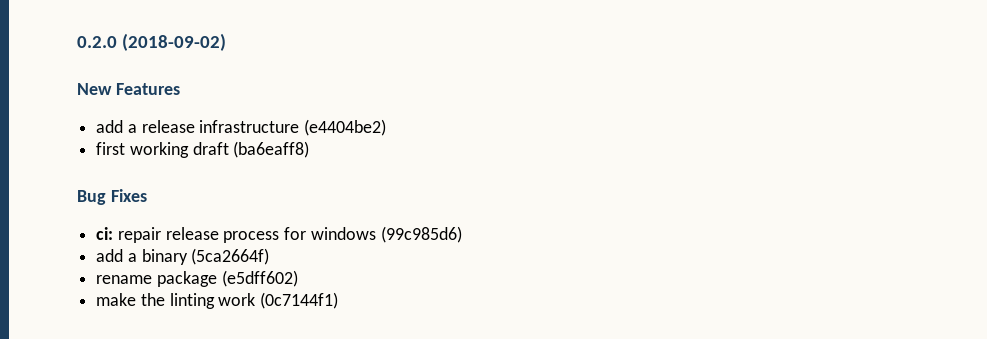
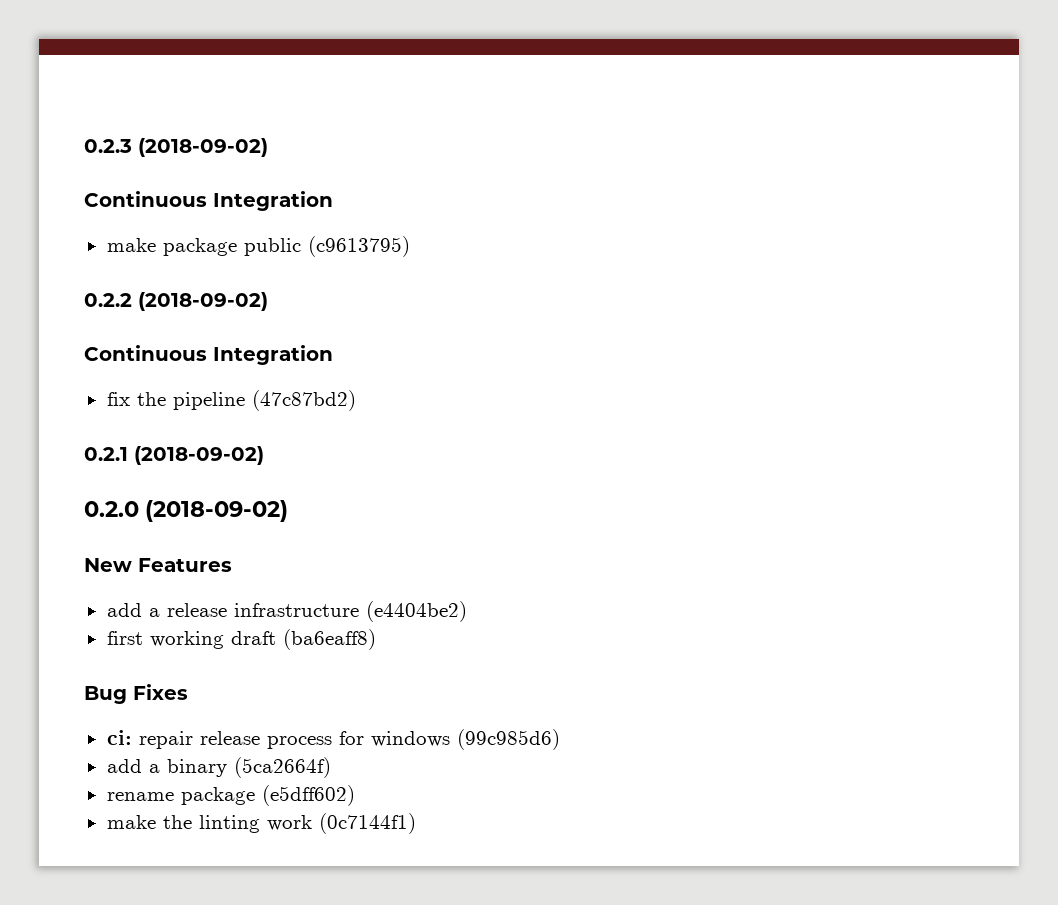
+ 0.2.3 (2018-09-02)
+ Continuous Integration
+ make package public (c9613795)
+ 0.2.2 (2018-09-02)
+ Continuous Integration
+ fix the pipeline (47c87bd2)
+ 0.2.1 (2018-09-02)

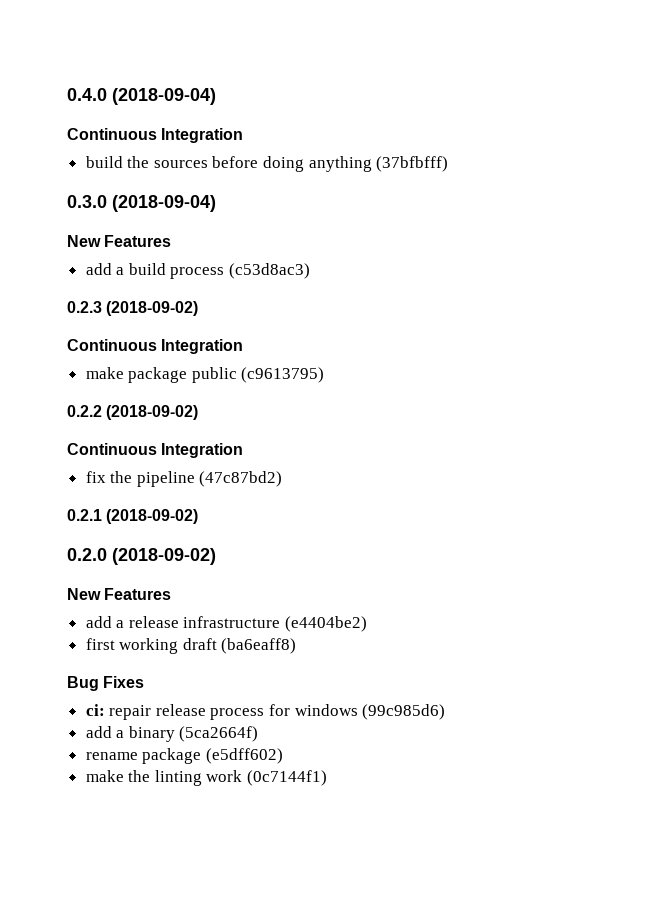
+ 0.4.0 (2018-09-04)
+ Continuous Integration
+ build the sources before doing anything (37bfbfff)
+ 0.3.0 (2018-09-04)
+ New Features
+ add a build process (c53d8ac3)

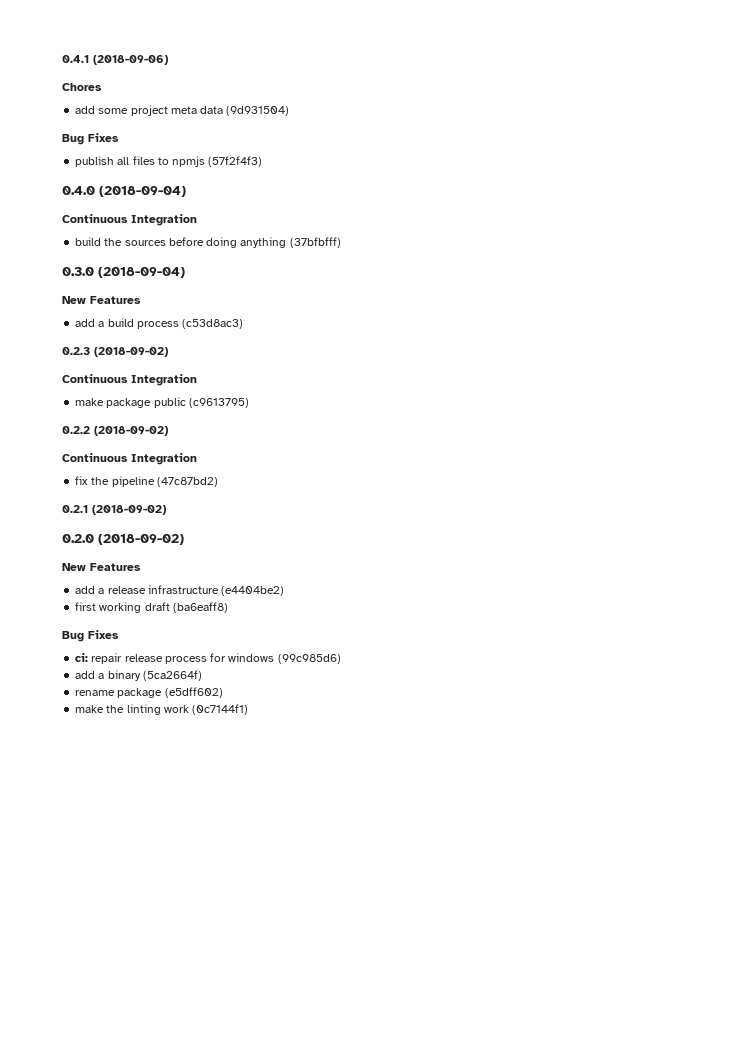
+ 0.4.1 (2018-09-06)
+ Chores
+ add some project meta data (9d931504)
+ Bug Fixes
+ publish all files to npmjs (57f2f4f3)

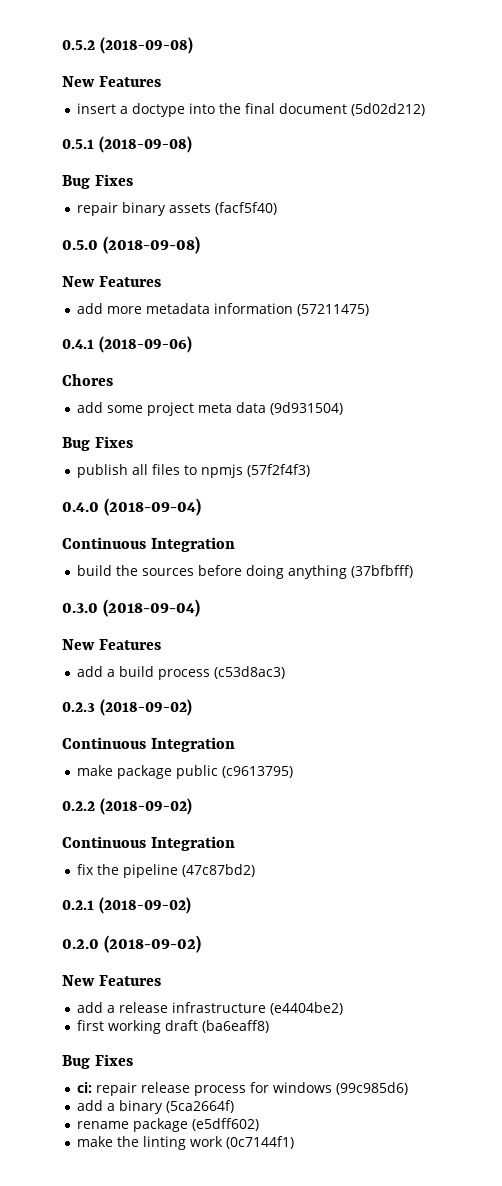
+ 0.5.2 (2018-09-08)
+ New Features
+ insert a doctype into the final document (5d02d212)
+ 0.5.1 (2018-09-08)
+ Bug Fixes
+ repair binary assets (facf5f40)
+ 0.5.0 (2018-09-08)
+ New Features
+ add more metadata information (57211475)

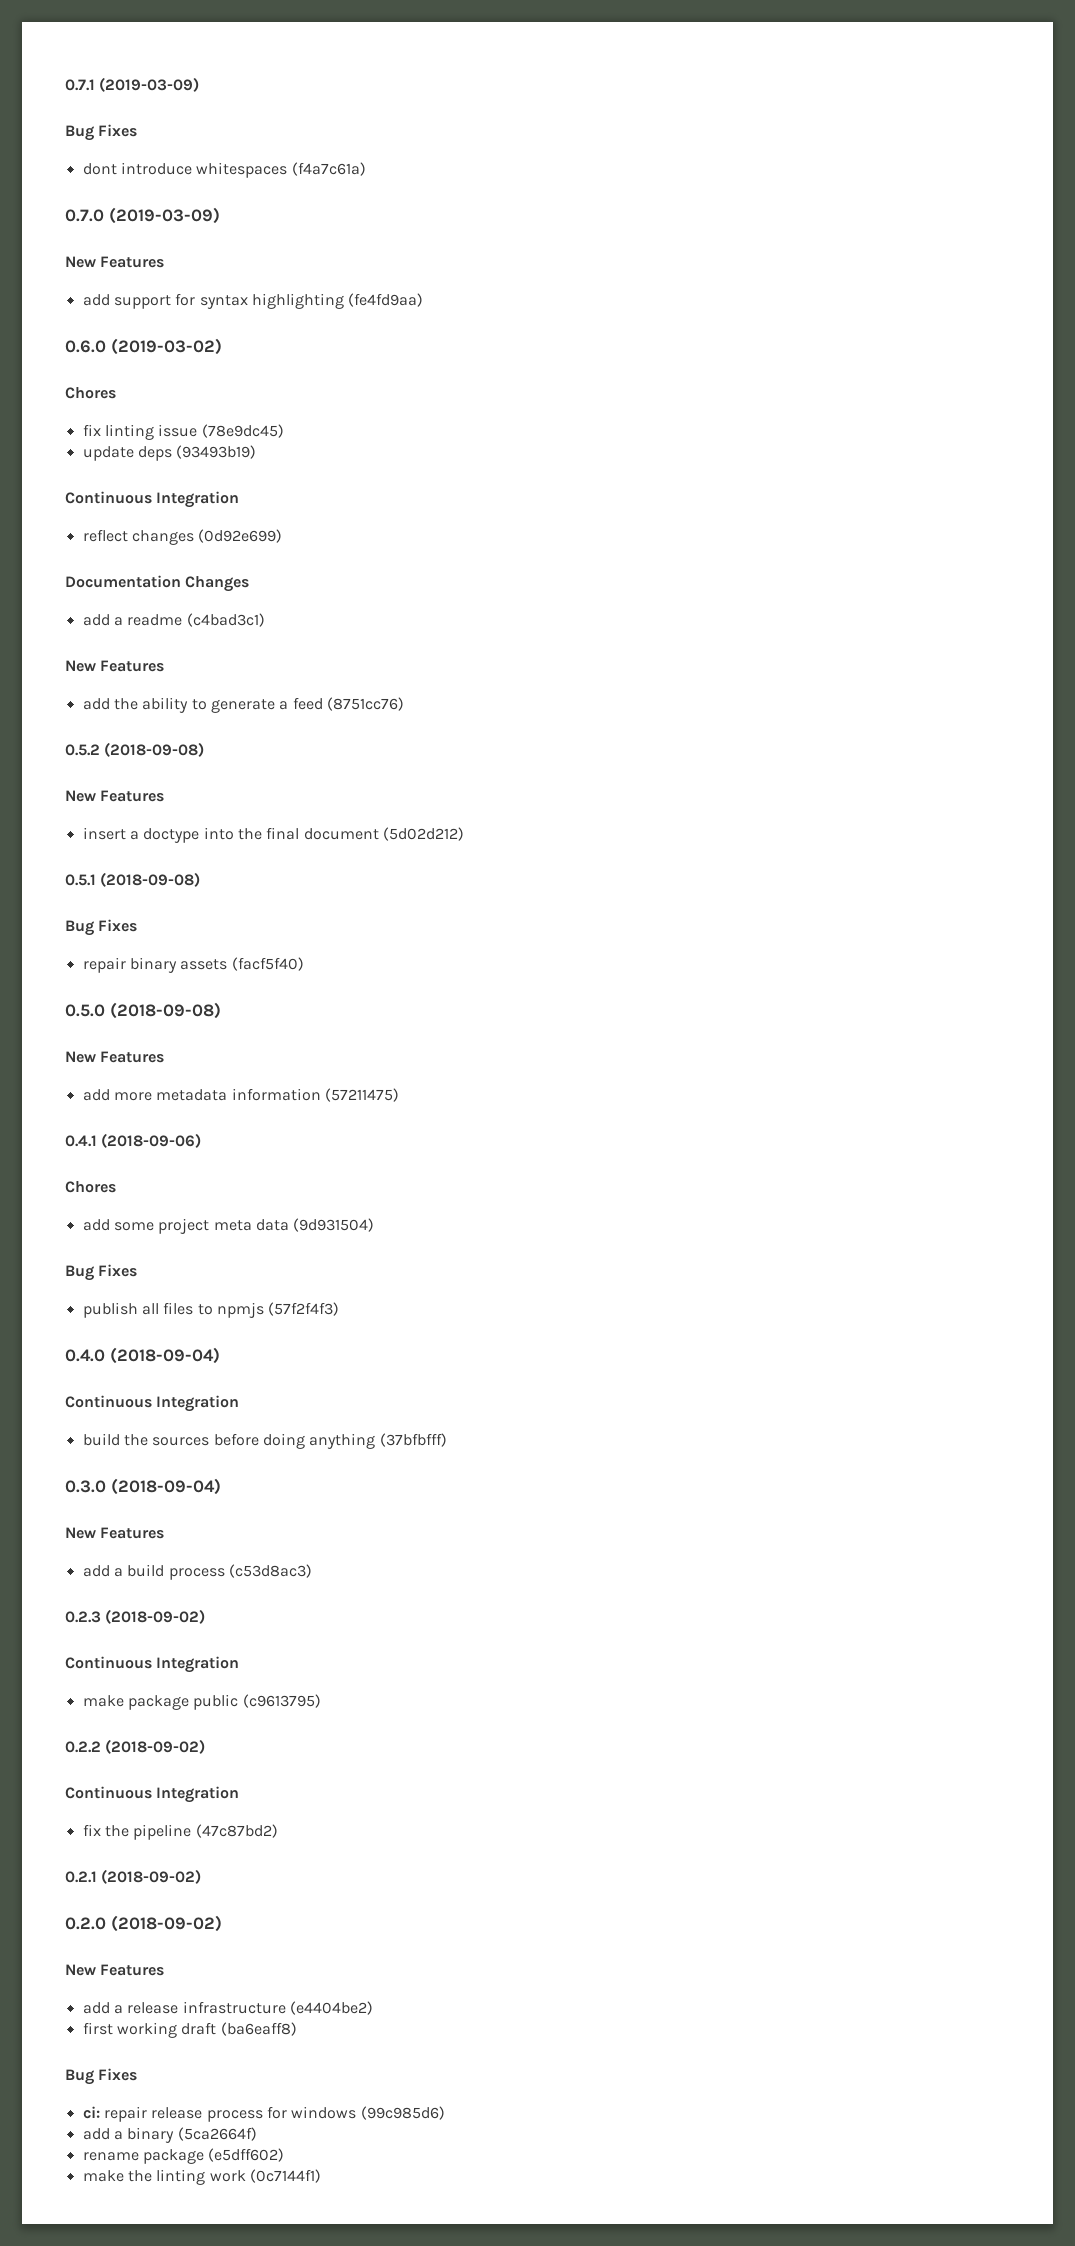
+ 0.7.1 (2019-03-09)
+ Bug Fixes
+ dont introduce whitespaces (f4a7c61a)
+ 0.7.0 (2019-03-09)
+ New Features
+ add support for syntax highlighting (fe4fd9aa)
+ 0.6.0 (2019-03-02)
+ Chores
+ fix linting issue (78e9dc45)
+ update deps (93493b19)
+ Continuous Integration
+ reflect changes (0d92e699)
+ Documentation Changes
+ add a readme (c4bad3c1)
+ New Features
+ add the ability to generate a feed (8751cc76)

